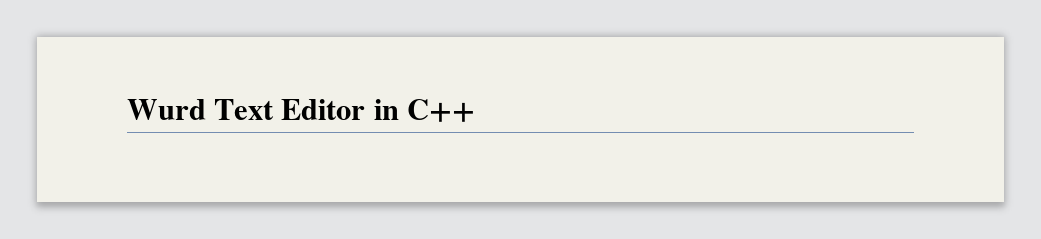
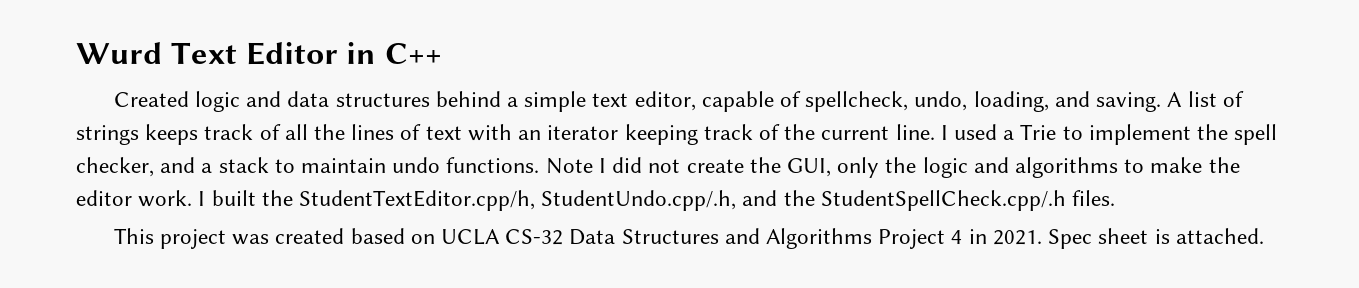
+ Created logic and data structures behind a simple text editor, capable of spellcheck, undo, loading, and saving. A list of strings keeps track of all the lines of text with an iterator keeping track of the current line. I used a Trie to implement the spell checker, and a stack to maintain undo functions. Note I did not create the GUI, only the logic and algorithms to make the editor work. I built the StudentTextEditor.cpp/h, StudentUndo.cpp/.h, and the StudentSpellCheck.cpp/.h files.
+ This project was created based on UCLA CS-32 Data Structures and Algorithms Project 4 in 2021. Spec sheet is attached.

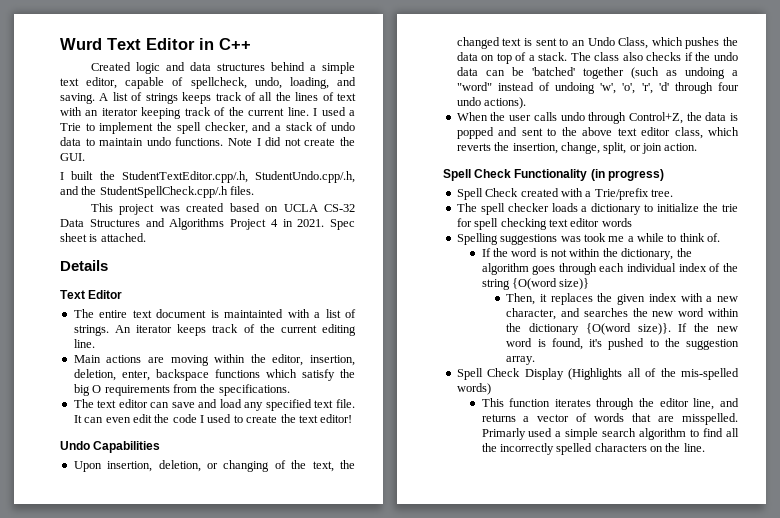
- I used a Trie to implement the spell checker, and a stack to maintain undo functions.
+ I used a Trie to implement the spell checker, and a stack of undo data to maintain undo functions.
- Note I did not create the GUI, only the logic and algorithms to make the editor work. I built the StudentTextEditor.cpp/h, StudentUndo.cpp/.h, and the StudentSpellCheck.cpp/.h files.
+ Note I did not create the GUI.
+ I built the StudentTextEditor.cpp/.h, StudentUndo.cpp/.h, and the StudentSpellCheck.cpp/.h files.
+ Details
+ Text Editor
+ The entire text document is maintainted with a list of strings. An iterator keeps track of the current editing line.
+ Main actions are moving within the editor, insertion, deletion, enter, backspace functions which satisfy the big O requirements from the specifications.
+ The text editor can save and load any specified text file. It can even edit the code I used to create the text editor!
+ Undo Capabilities
+ Upon insertion, deletion, or changing of the text, the changed text is sent to an Undo Class, which pushes the data on top of a stack. The class also checks if the undo data can be 'batched' together (such as undoing a "word" instead of undoing 'w', 'o', 'r', 'd' through four undo actions).
+ When the user calls undo through Control+Z, the data is popped and sent to the above text editor class, which reverts the insertion, change, split, or join action.
+ Spell Check Functionality (in progress)
+ Spell Check created with a Trie/prefix tree.
+ The spell checker loads a dictionary to initialize the trie for spell checking text editor words
+ Spelling suggestions was took me a while to think of.
+ If the word is not within the dictionary, the algorithm goes through each individual index of the string {O(word size)}
+ Then, it replaces the given index with a new character, and searches the new word within the dictionary {O(word size)}. If the new word is found, it's pushed to the suggestion array.
+ Spell Check Display (Highlights all of the mis-spelled words)
+ This function iterates through the editor line, and returns a vector of words that are misspelled. Primarly used a simple search algorithm to find all the incorrectly spelled characters on the line.

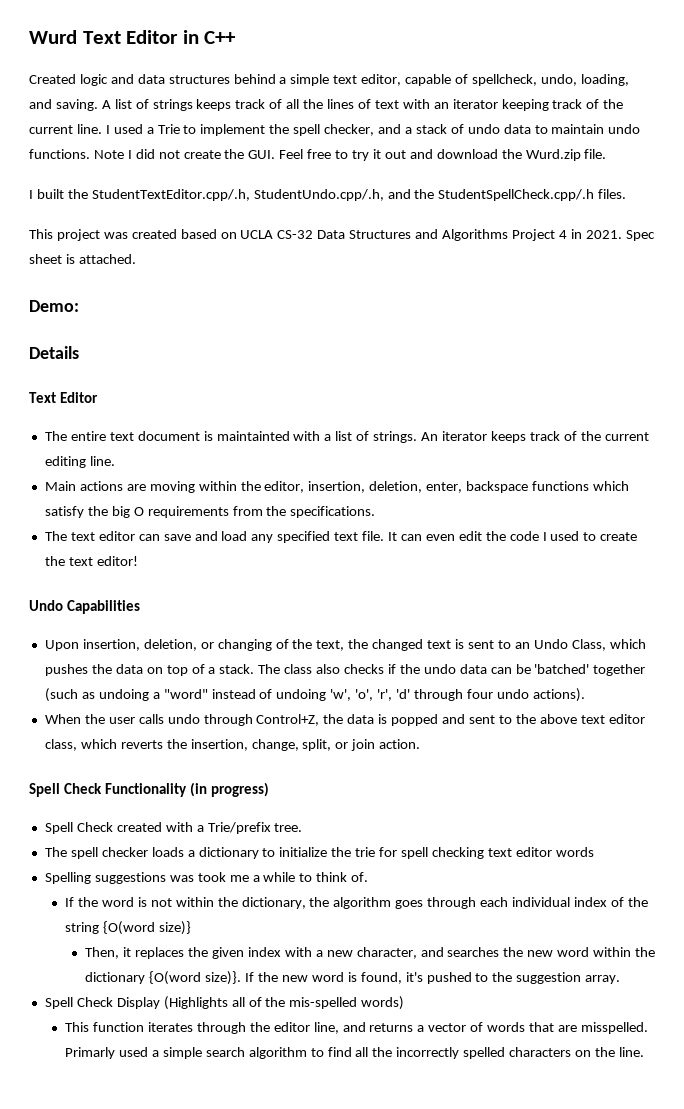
- Note I did not create the GUI.
+ Note I did not create the GUI. Feel free to try it out and download the Wurd.zip file.
+ Demo:

